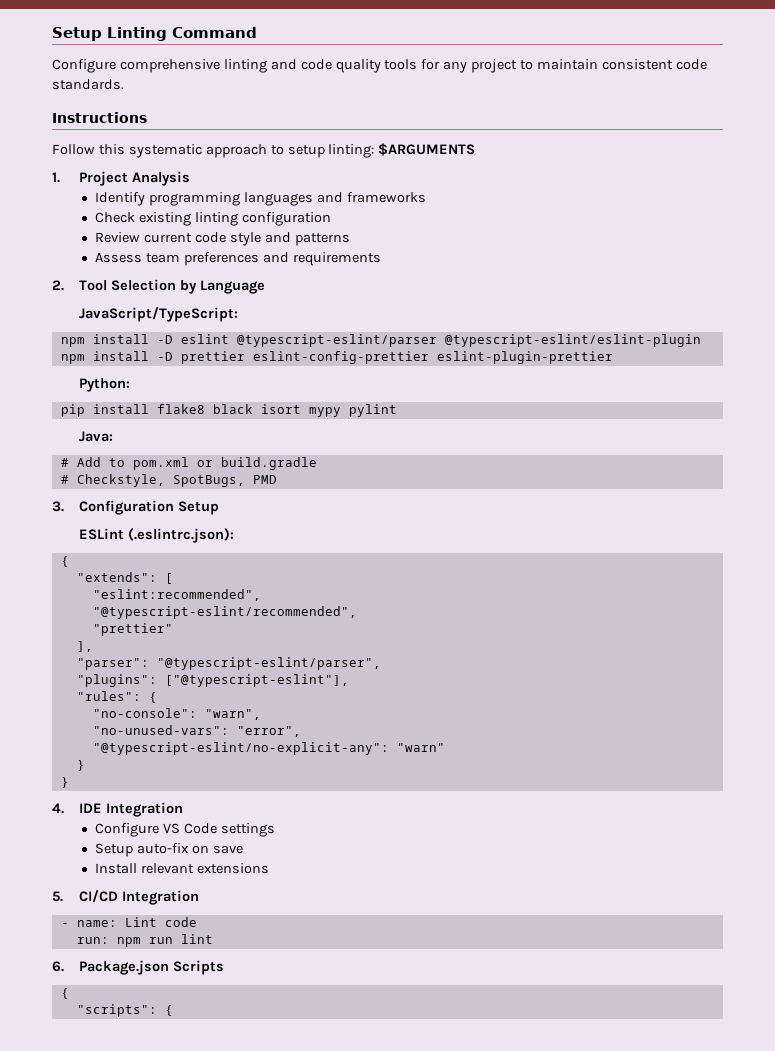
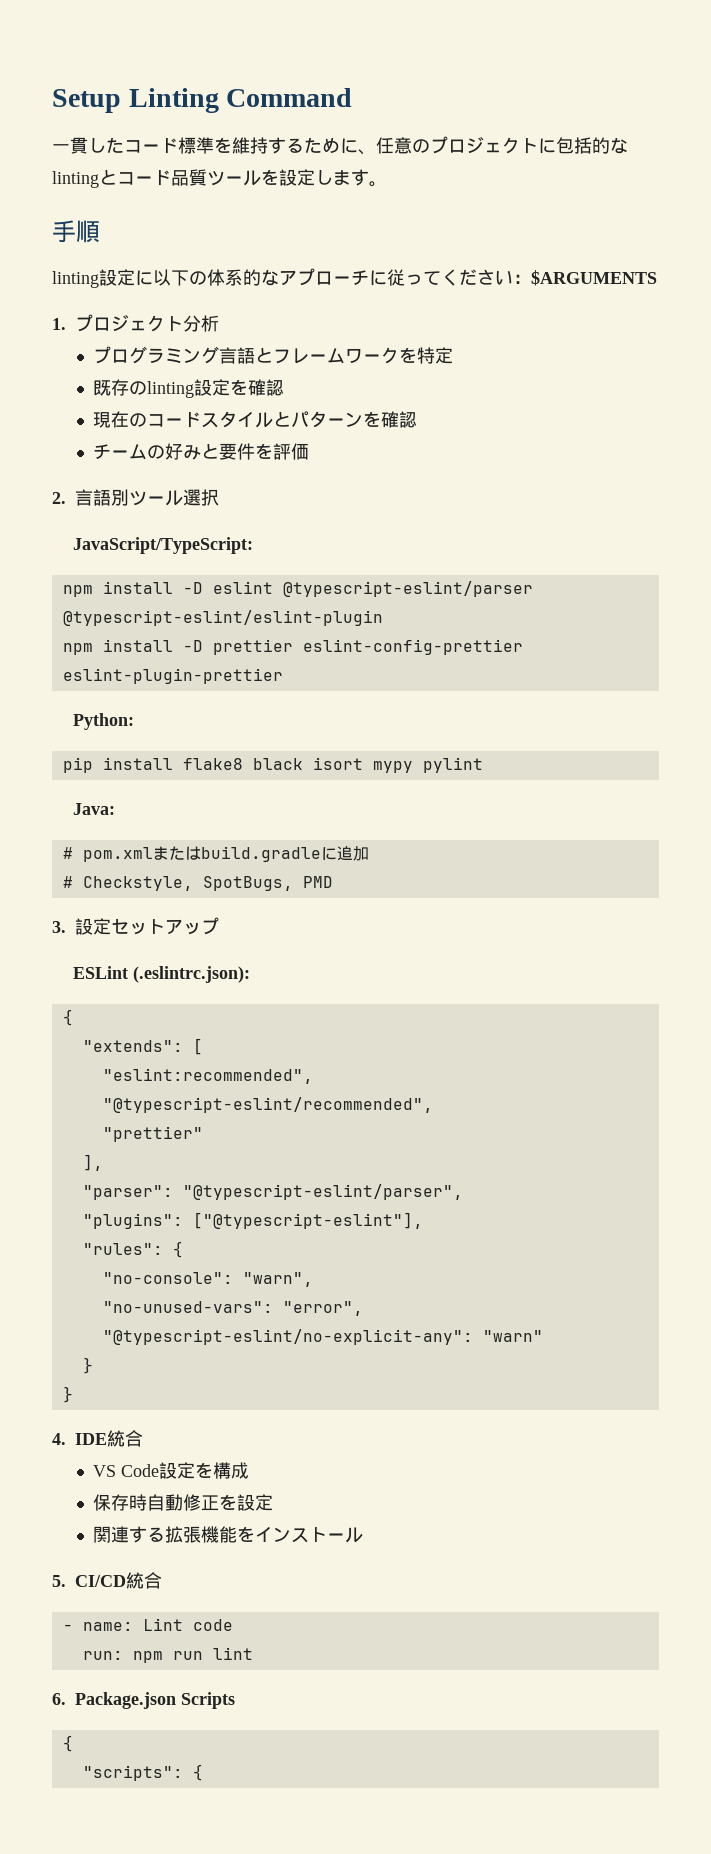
- Configure comprehensive linting and code quality tools for any project to maintain consistent code standards.
- Instructions
- Follow this systematic approach to setup linting: $ARGUMENTS
- 1. Project Analysis
- Identify programming languages and frameworks
- Check existing linting configuration
- Review current code style and patterns
- Assess team preferences and requirements
- 2. Tool Selection by Language
+ 一貫したコード標準を維持するために、任意のプロジェクトに包括的なlintingとコード品質ツールを設定します。
+ 手順
+ linting設定に以下の体系的なアプローチに従ってください：$ARGUMENTS
+ 1.プロジェクト分析
+ プログラミング言語とフレームワークを特定
+ 既存のlinting設定を確認
+ 現在のコードスタイルとパターンを確認
+ チームの好みと要件を評価
+ 2.言語別ツール選択
- # Add to pom.xml or build.gradle
+ # pom.xmlまたはbuild.gradleに追加
- 3. Configuration Setup
+ 3.設定セットアップ
- 4. IDE Integration
- Configure VS Code settings
- Setup auto-fix on save
- Install relevant extensions
+ 4. IDE統合
+ VS Code設定を構成
+ 保存時自動修正を設定
+ 関連する拡張機能をインストール
- 5. CI/CD Integration
+ 5. CI/CD統合

